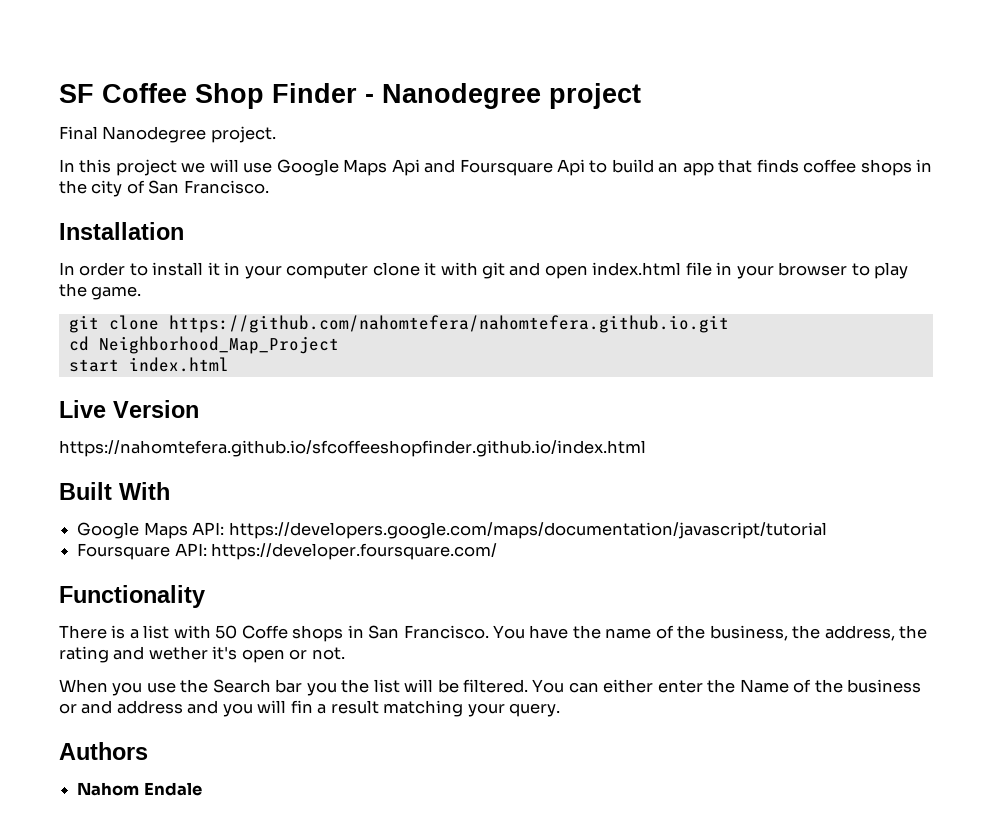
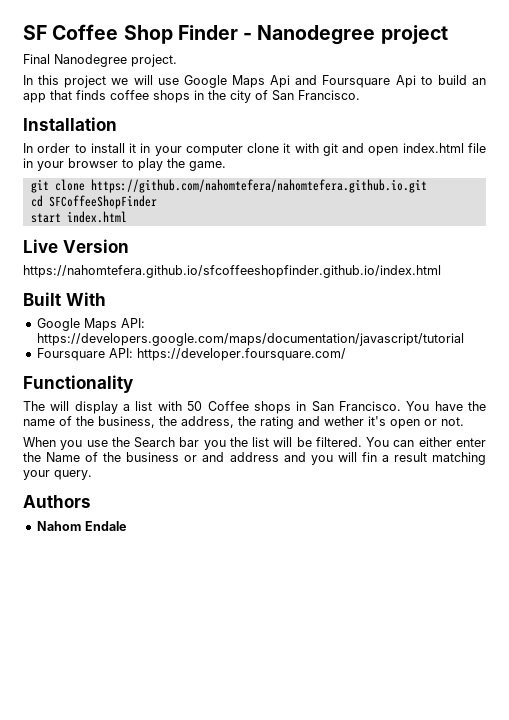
- cd Neighborhood_Map_Project
+ cd SFCoffeeShopFinder
- There is a list with 50 Coffe shops in San Francisco.
+ The will display a list with 50 Coffee shops in San Francisco.

